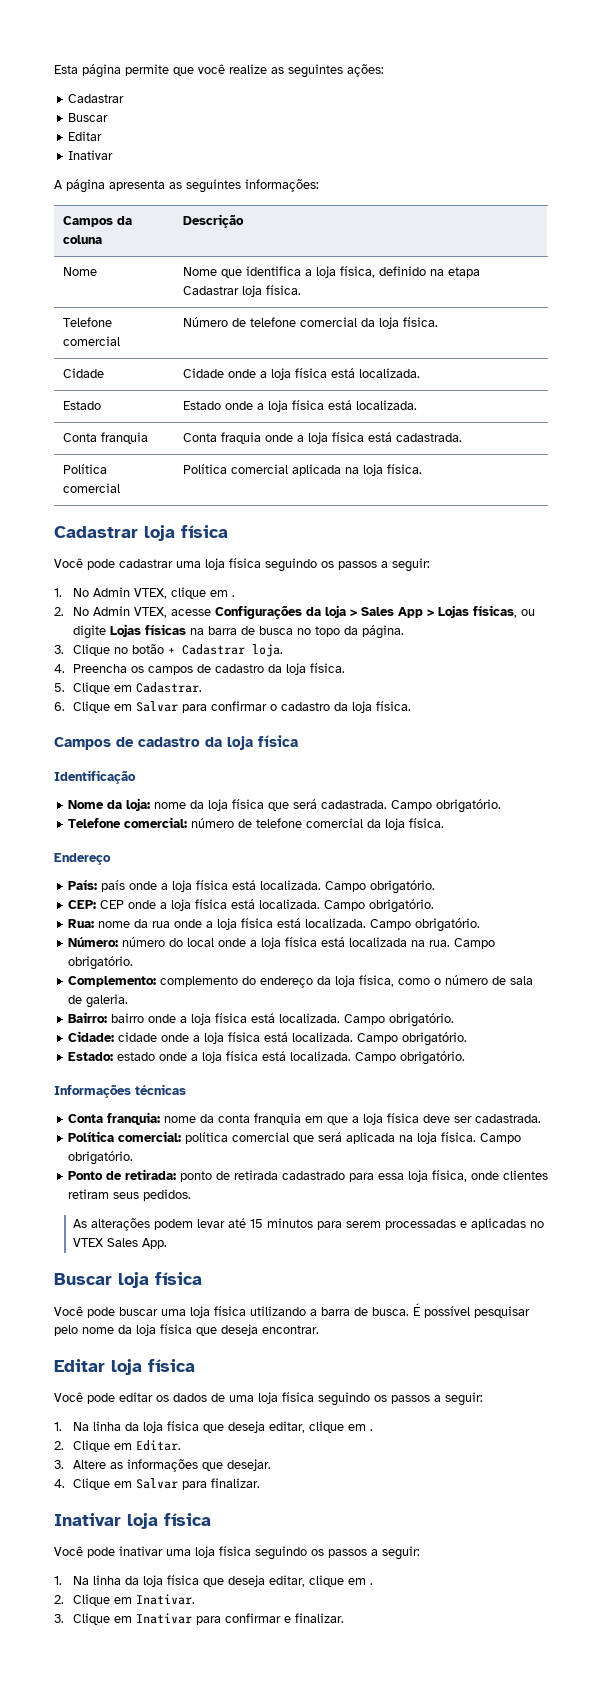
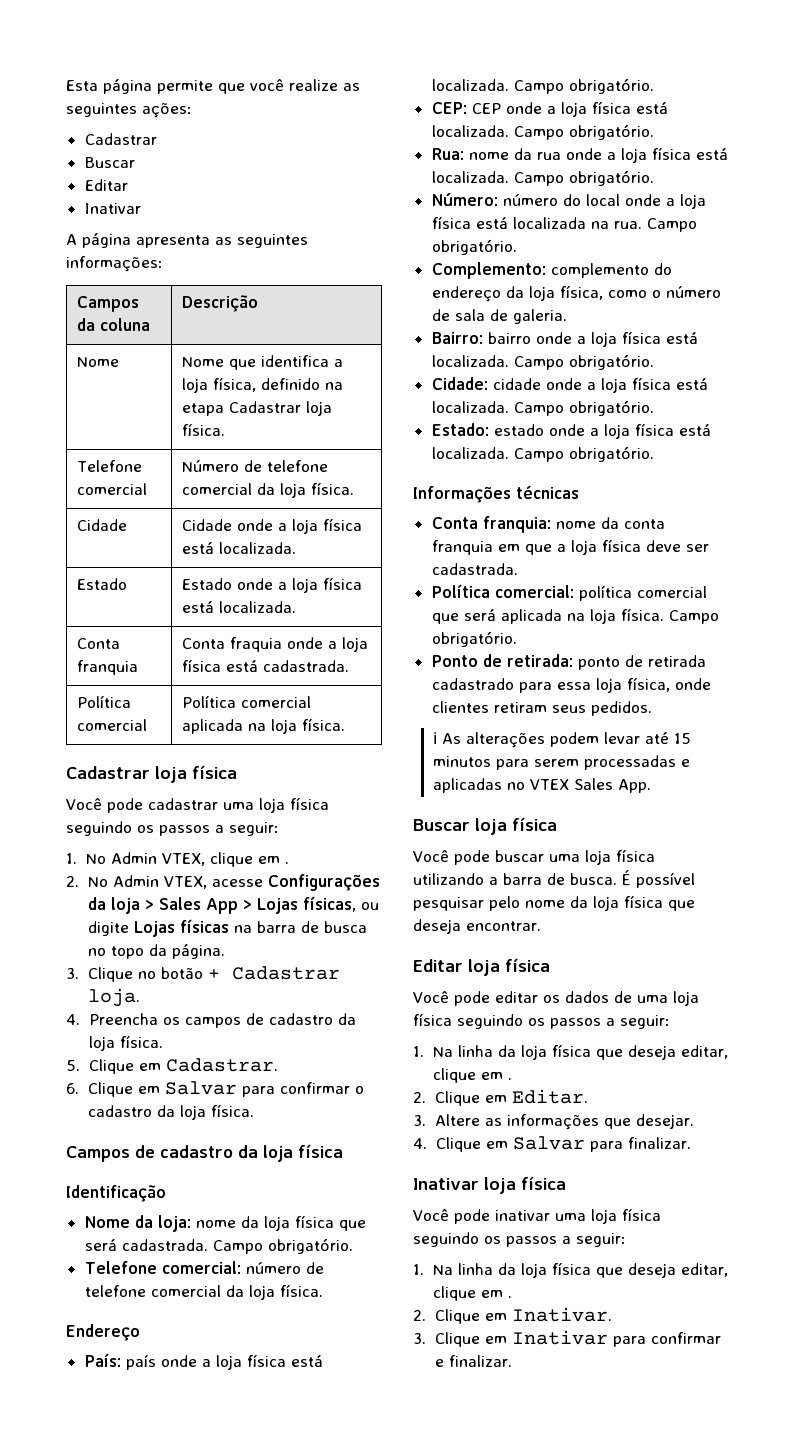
- As alterações podem levar até 15 minutos para serem processadas e aplicadas no VTEX Sales App.
+ ℹ As alterações podem levar até 15 minutos para serem processadas e aplicadas no VTEX Sales App.

